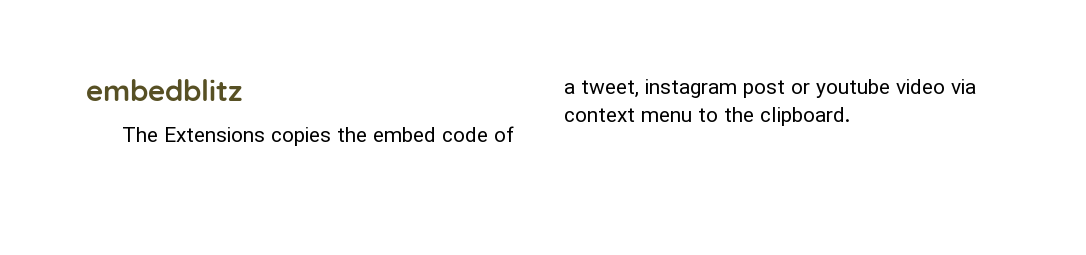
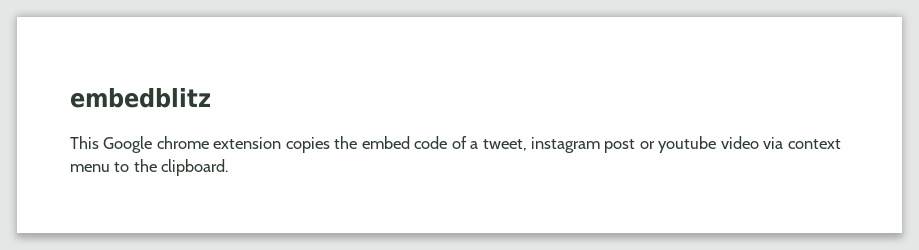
- The Extensions copies the embed code of a tweet, instagram post or youtube video via context menu to the clipboard.
+ This Google chrome extension copies the embed code of a tweet, instagram post or youtube video via context menu to the clipboard.

